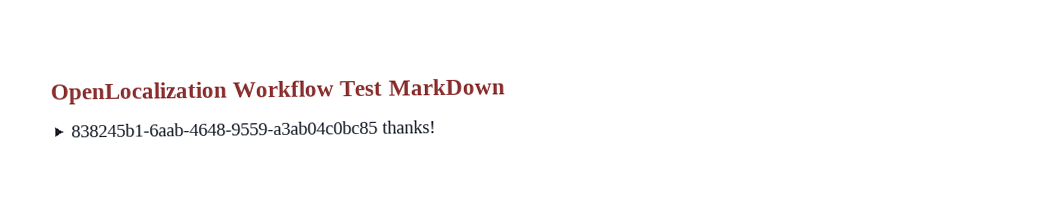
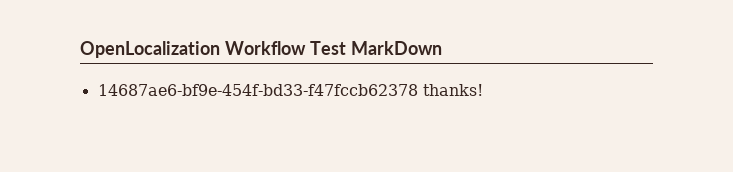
- 838245b1-6aab-4648-9559-a3ab04c0bc85 thanks!
+ 14687ae6-bf9e-454f-bd33-f47fccb62378 thanks!

